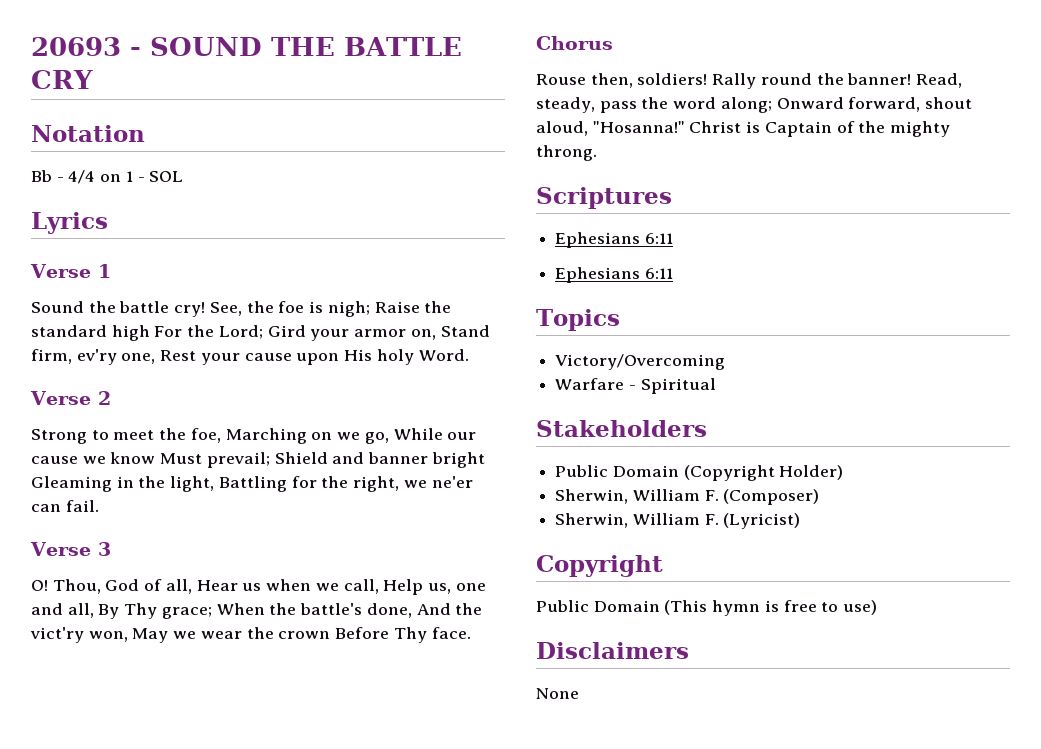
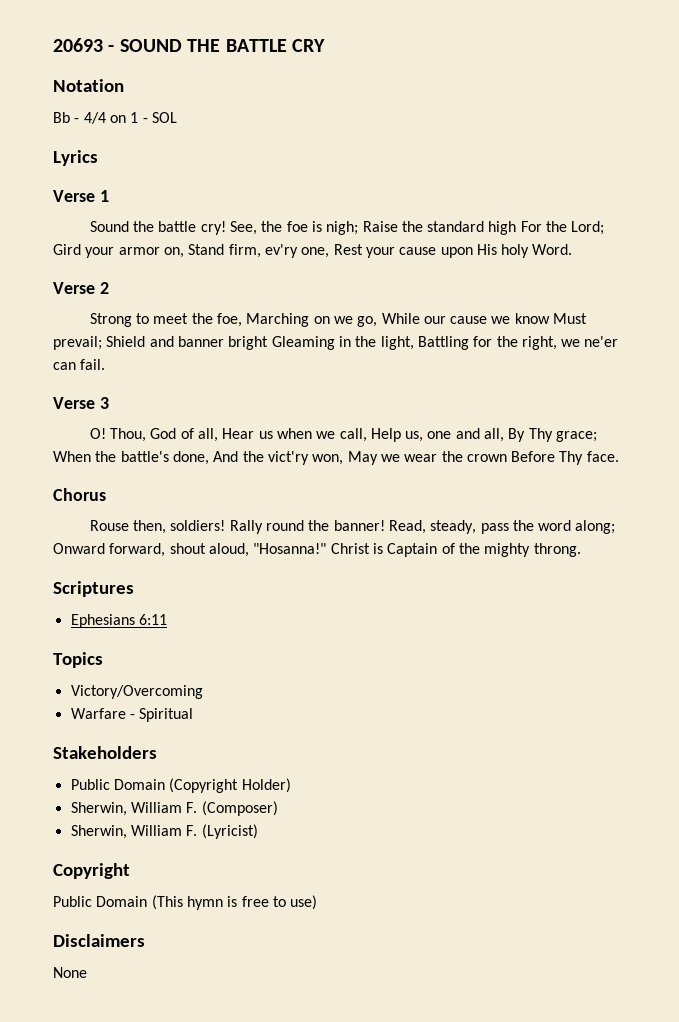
  Scriptures
- Ephesians 6:11

